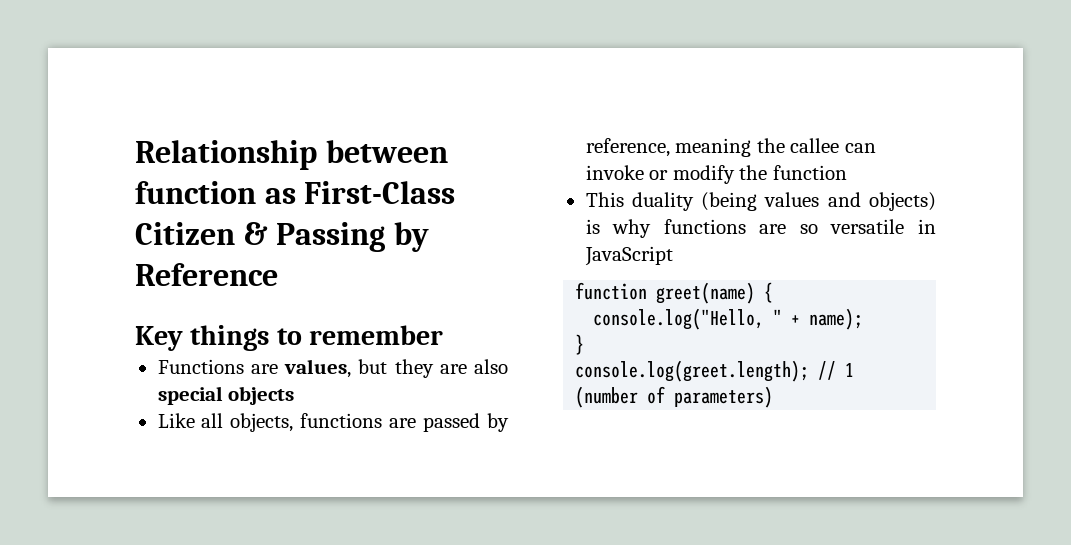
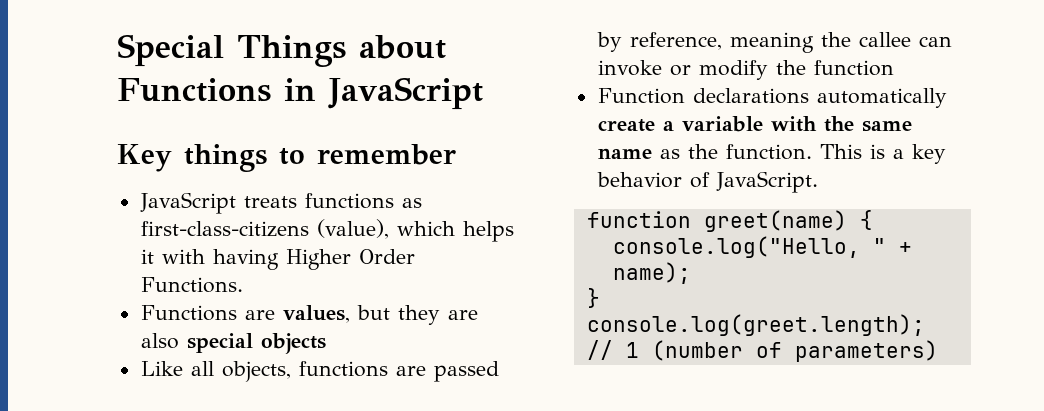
- Relationship between function as First-Class Citizen & Passing by Reference
+ Special Things about Functions in JavaScript
  Key things to remember
+ JavaScript treats functions as first-class-citizens (value), which helps it with having Higher Order Functions.
- This duality (being values and objects) is why functions are so versatile in JavaScript
+ Function declarations automatically create a variable with the same name as the function. This is a key behavior of JavaScript.

